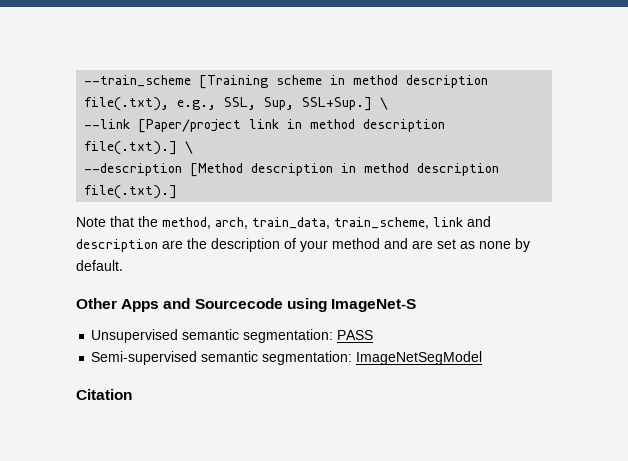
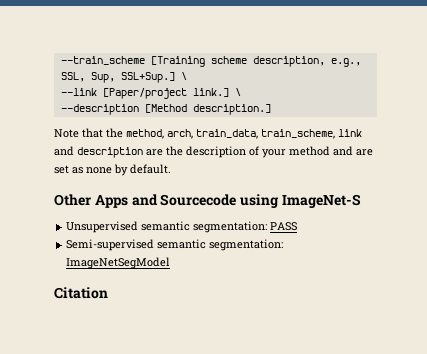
- --train_scheme [Training scheme in method description file(.txt), e.g., SSL, Sup, SSL+Sup.]
+ --train_scheme [Training scheme description, e.g., SSL, Sup, SSL+Sup.]
- --link [Paper/project link in method description file(.txt).] \
- --description [Method description in method description file(.txt).]
+ --link [Paper/project link.] \
+ --description [Method description.]

